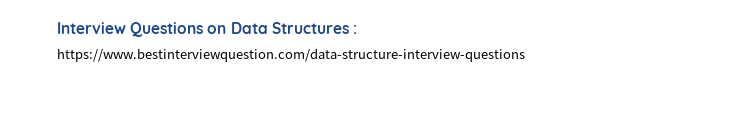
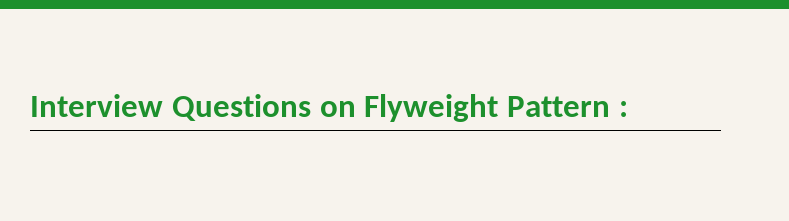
- Interview Questions on Data Structures :
+ Interview Questions on Flyweight Pattern :
- https://www.bestinterviewquestion.com/data-structure-interview-questions

